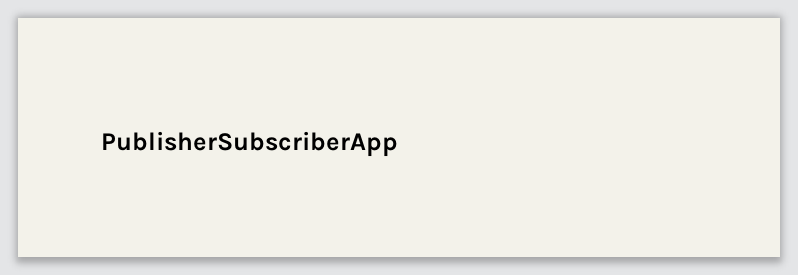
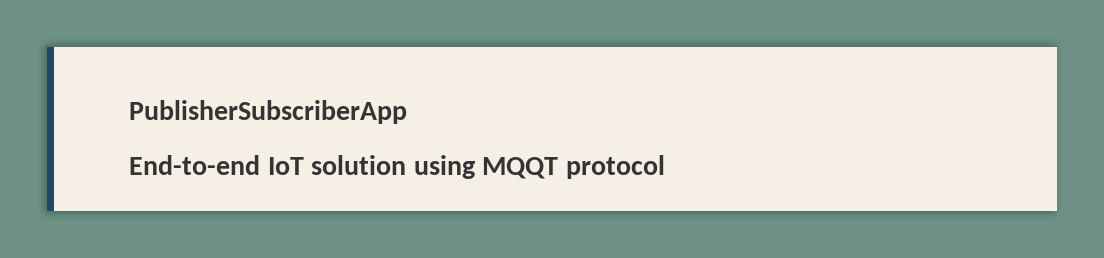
+ End-to-end IoT solution using MQQT protocol

